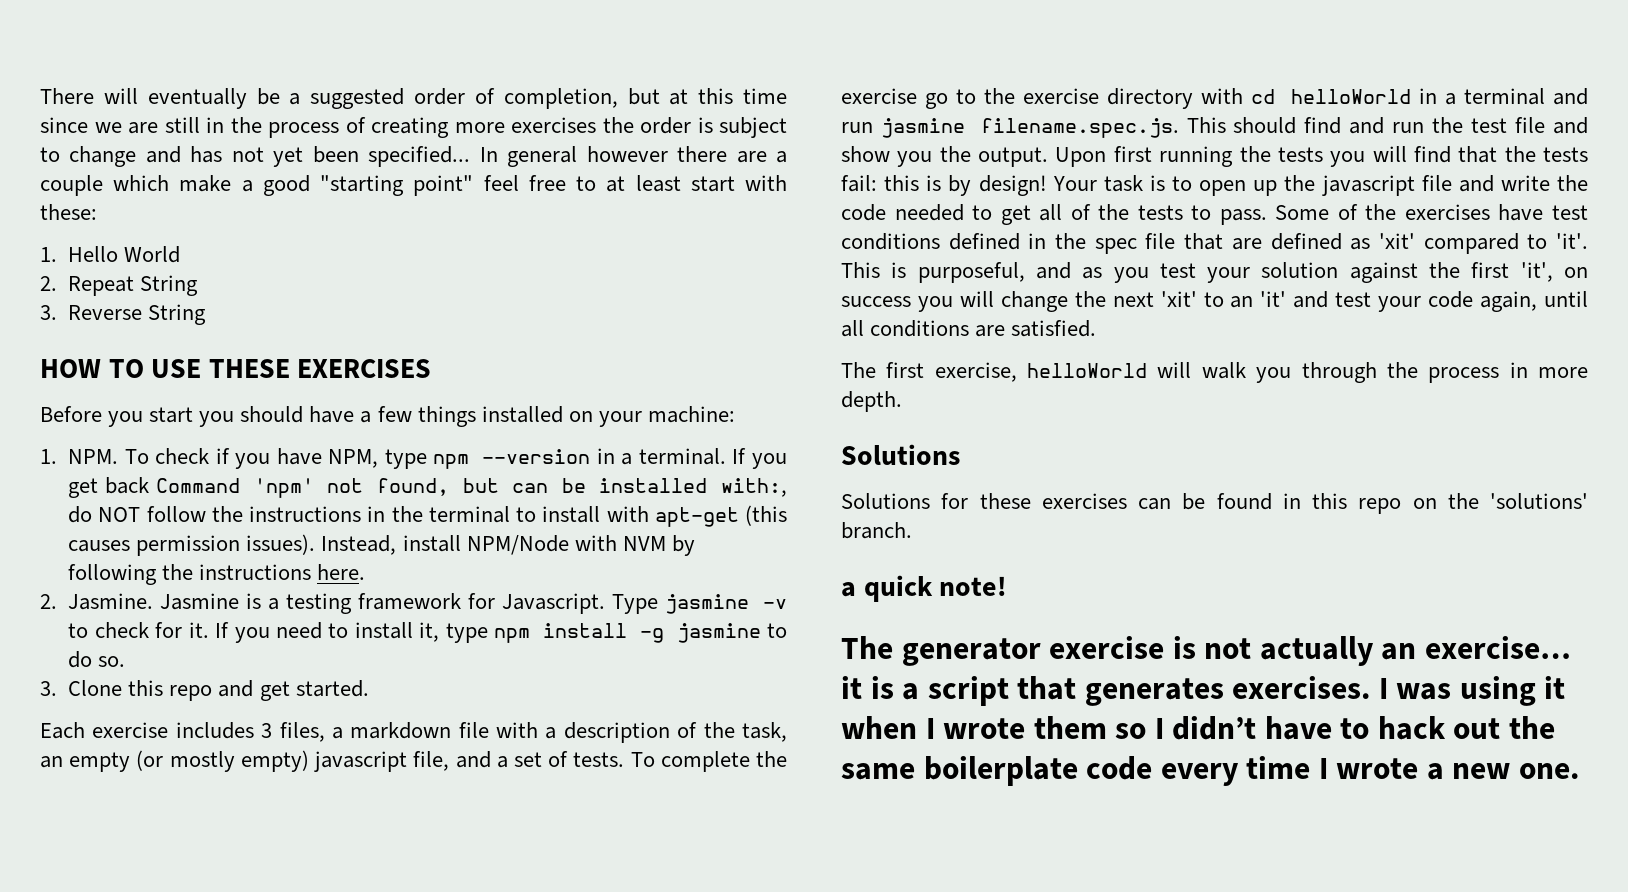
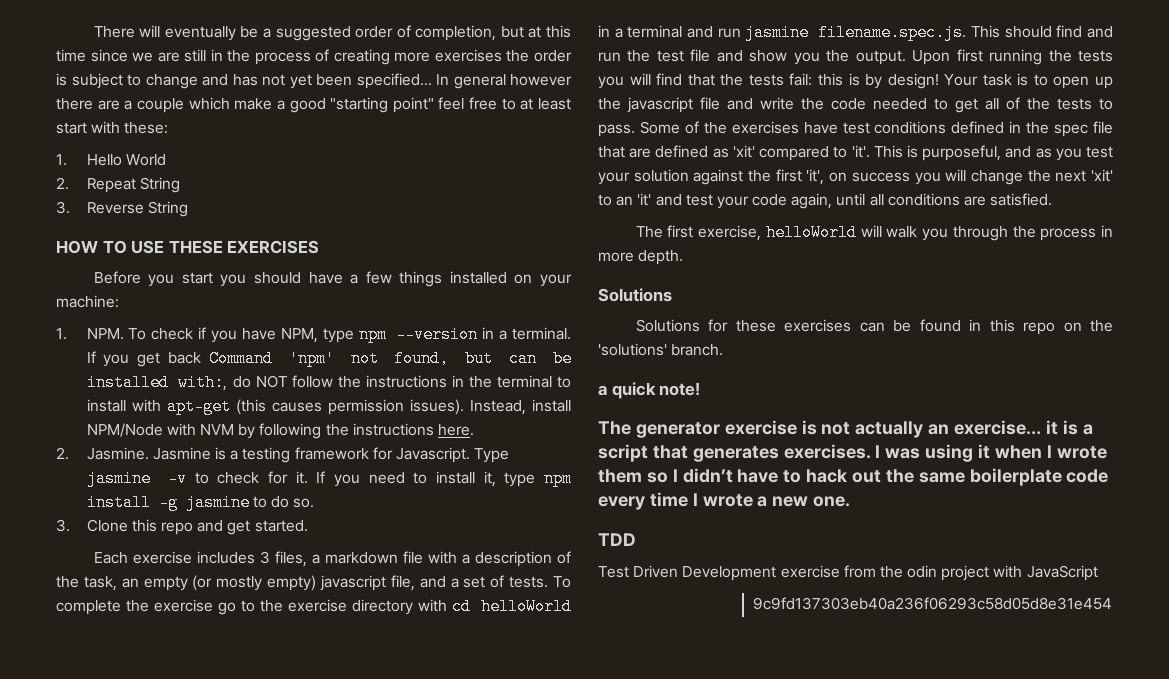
+ TDD
+ Test Driven Development exercise from the odin project with JavaScript
+ 9c9fd137303eb40a236f06293c58d05d8e31e454

